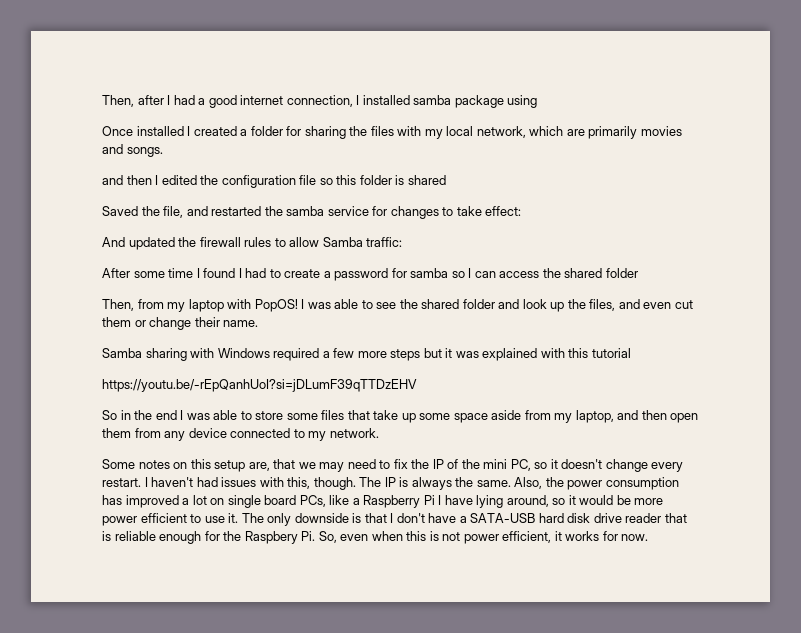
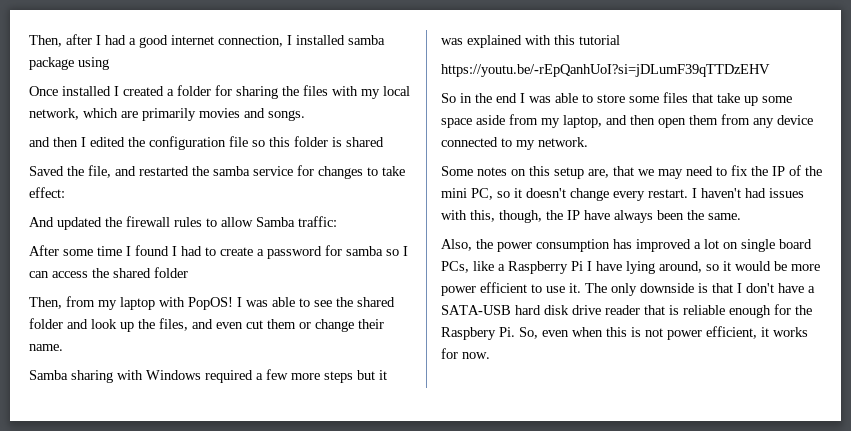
- I haven't had issues with this, though. The IP is always the same. Also, the power consumption has improved a lot on single board PCs, like a Raspberry Pi I have lying around, so it would be more power efficient to use it.
+ I haven't had issues with this, though, the IP have always been the same.
+ Also, the power consumption has improved a lot on single board PCs, like a Raspberry Pi I have lying around, so it would be more power efficient to use it.

